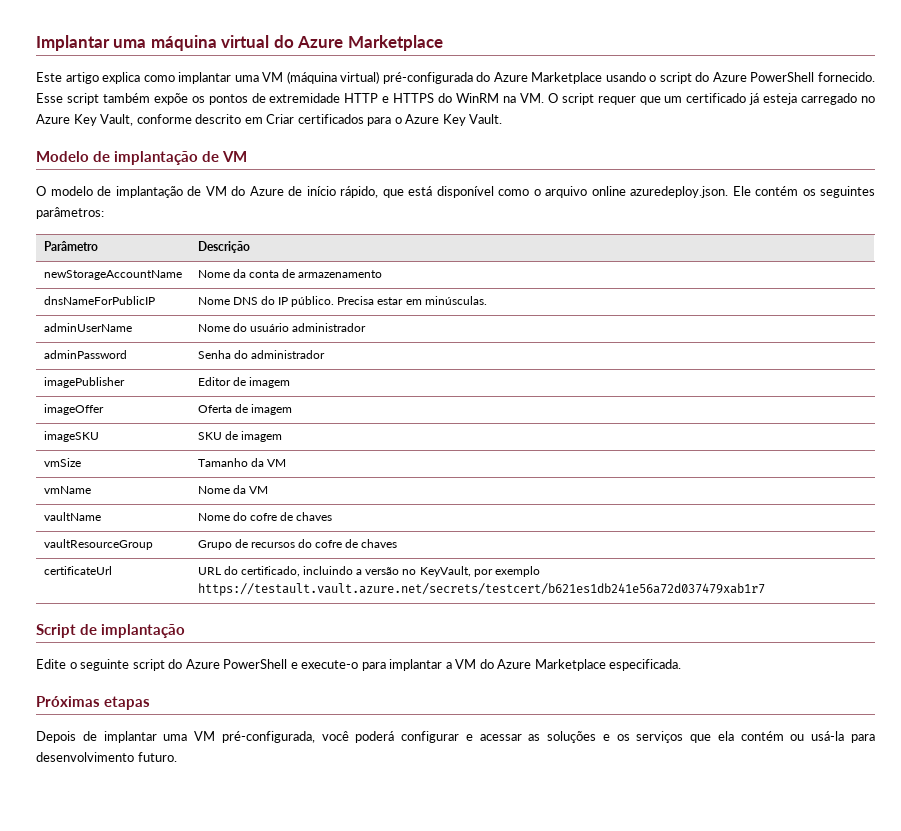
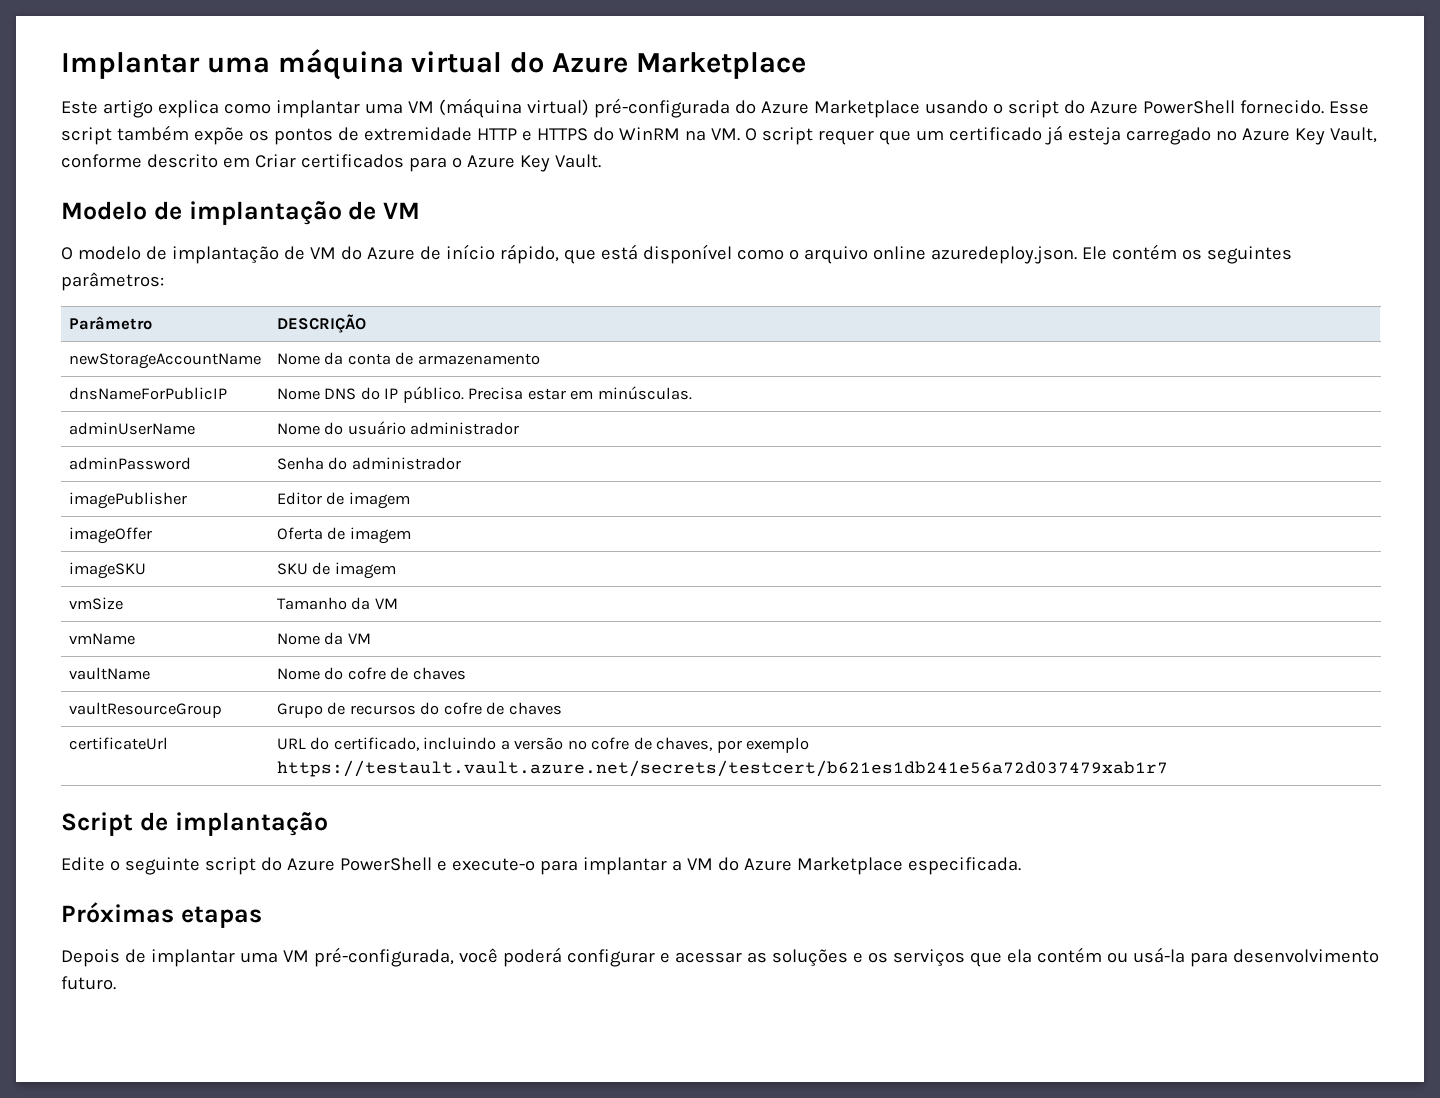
- Parâmetro | Descrição
+ Parâmetro | DESCRIÇÃO
- certificateUrl | URL do certificado, incluindo a versão no KeyVault, por exemplo https://testault.vault.azure.net/secrets/testcert/b621es1db241e56a72d037479xab1r7
+ certificateUrl | URL do certificado, incluindo a versão no cofre de chaves, por exemplo https://testault.vault.azure.net/secrets/testcert/b621es1db241e56a72d037479xab1r7

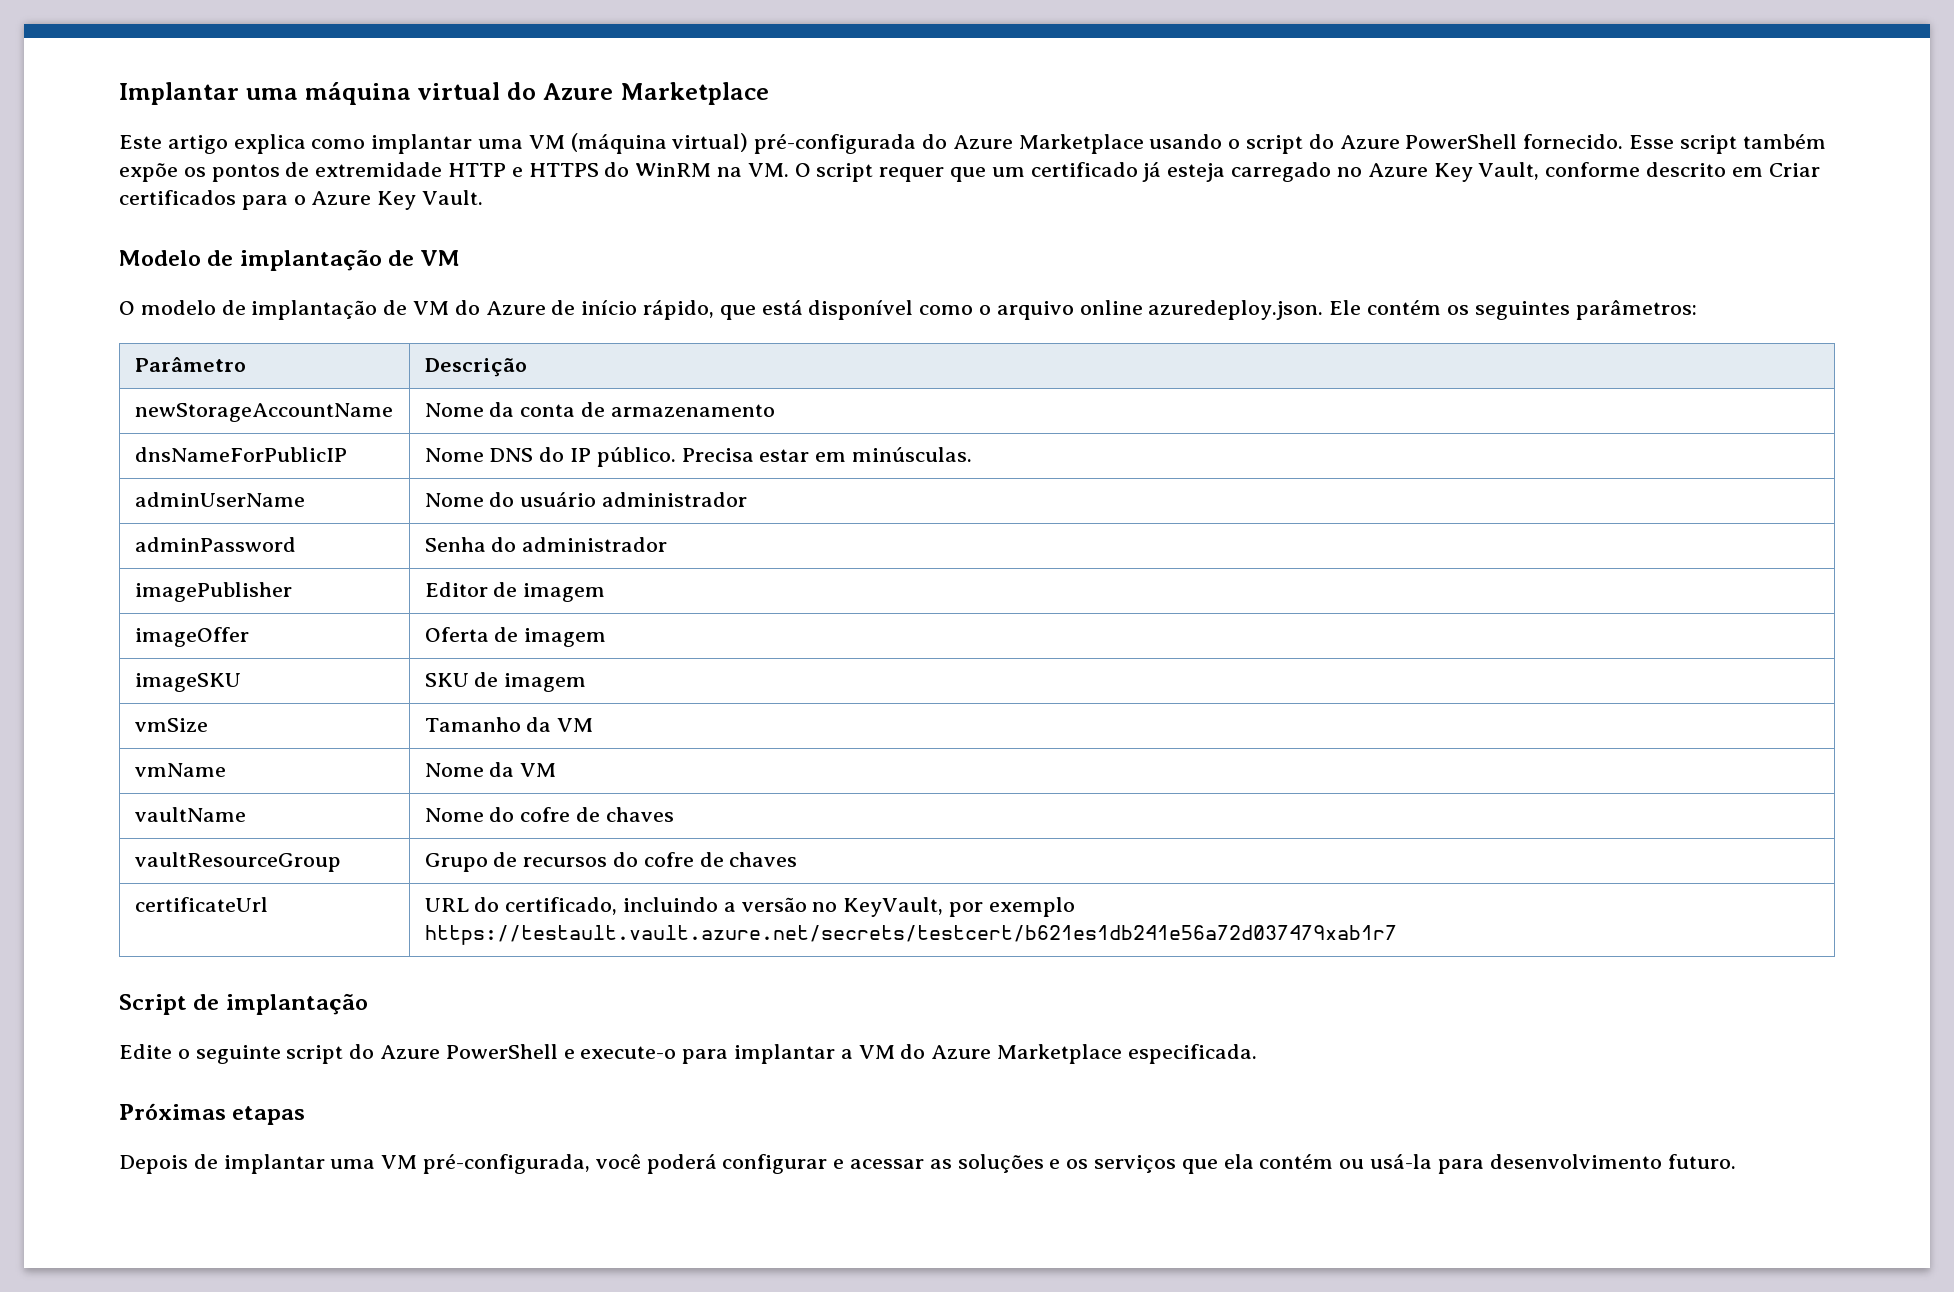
- Parâmetro | DESCRIÇÃO
+ Parâmetro | Descrição
- certificateUrl | URL do certificado, incluindo a versão no cofre de chaves, por exemplo https://testault.vault.azure.net/secrets/testcert/b621es1db241e56a72d037479xab1r7
+ certificateUrl | URL do certificado, incluindo a versão no KeyVault, por exemplo https://testault.vault.azure.net/secrets/testcert/b621es1db241e56a72d037479xab1r7

